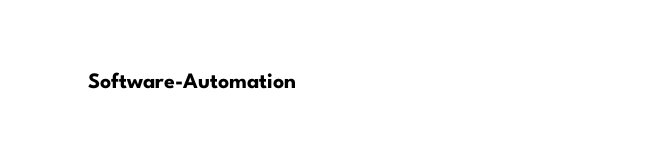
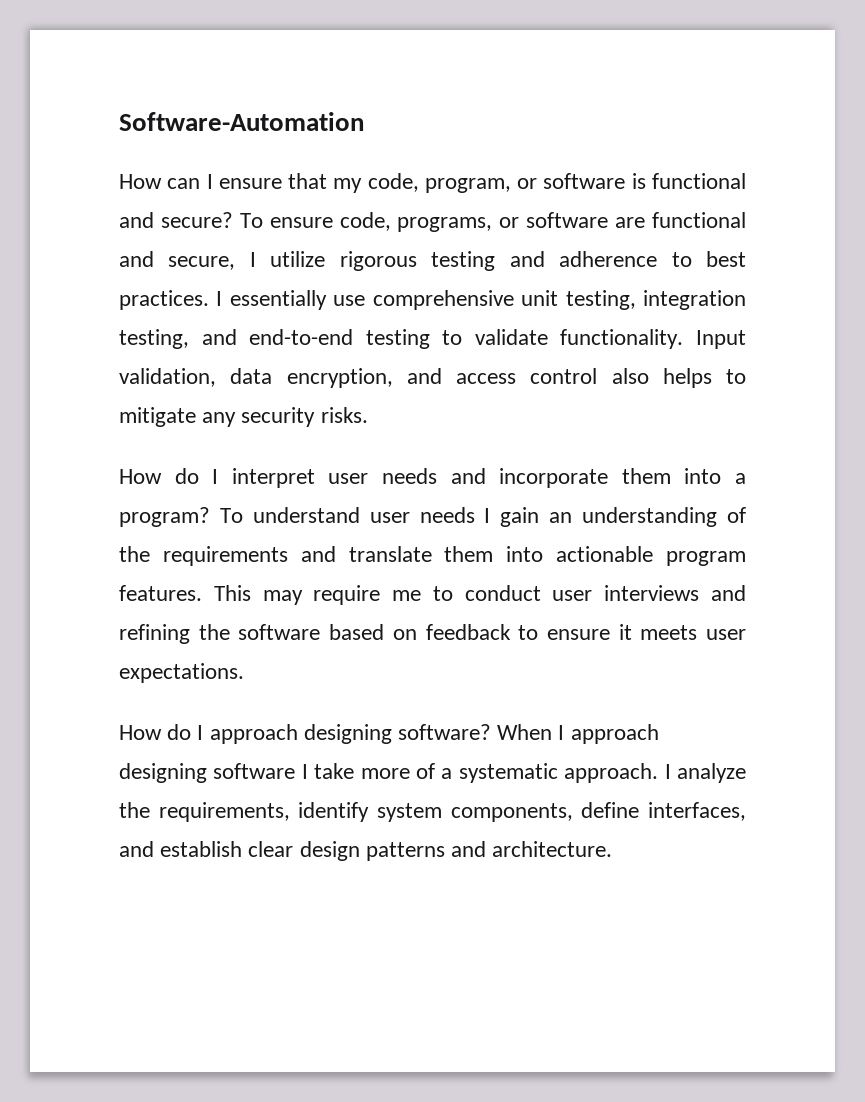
+ How can I ensure that my code, program, or software is functional and secure? To ensure code, programs, or software are functional and secure, I utilize rigorous testing and adherence to best practices. I essentially use comprehensive unit testing, integration testing, and end-to-end testing to validate functionality. Input validation, data encryption, and access control also helps to mitigate any security risks.
+ How do I interpret user needs and incorporate them into a program? To understand user needs I gain an understanding of the requirements and translate them into actionable program features. This may require me to conduct user interviews and refining the software based on feedback to ensure it meets user expectations.
+ How do I approach designing software? When I approach designing software I take more of a systematic approach. I analyze the requirements, identify system components, define interfaces, and establish clear design patterns and architecture.

